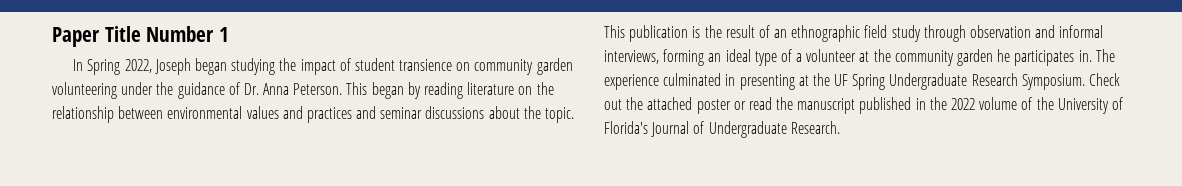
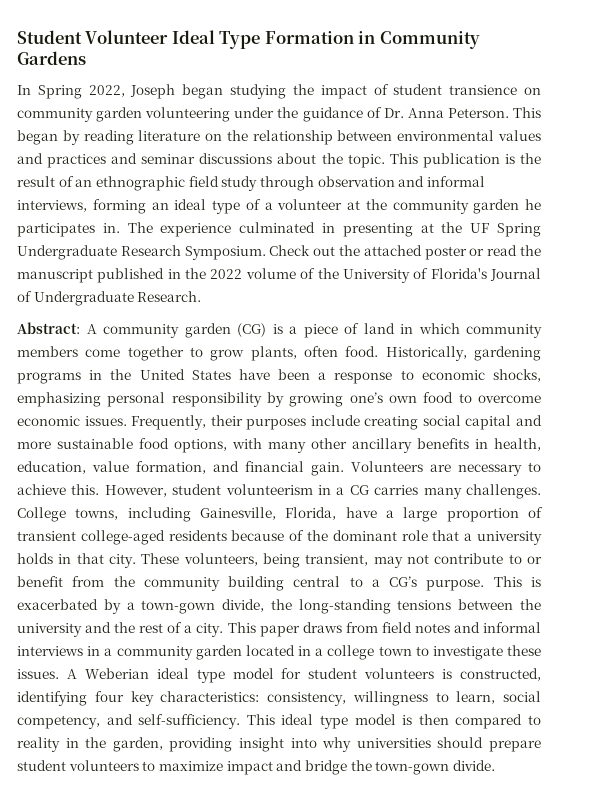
- Paper Title Number 1
+ Student Volunteer Ideal Type Formation in Community Gardens
+ Abstract: A community garden (CG) is a piece of land in which community members come together to grow plants, often food. Historically, gardening programs in the United States have been a response to economic shocks, emphasizing personal responsibility by growing one’s own food to overcome economic issues. Frequently, their purposes include creating social capital and more sustainable food options, with many other ancillary benefits in health, education, value formation, and financial gain. Volunteers are necessary to achieve this. However, student volunteerism in a CG carries many challenges. College towns, including Gainesville, Florida, have a large proportion of transient college-aged residents because of the dominant role that a university holds in that city. These volunteers, being transient, may not contribute to or benefit from the community building central to a CG’s purpose. This is exacerbated by a town-gown divide, the long-standing tensions between the university and the rest of a city. This paper draws from field notes and informal interviews in a community garden located in a college town to investigate these issues. A Weberian ideal type model for student volunteers is constructed, identifying four key characteristics: consistency, willingness to learn, social competency, and self-sufficiency. This ideal type model is then compared to reality in the garden, providing insight into why universities should prepare student volunteers to maximize impact and bridge the town-gown divide.

